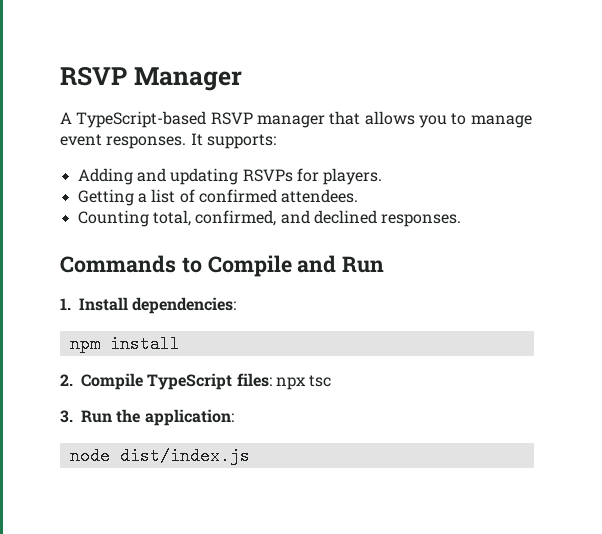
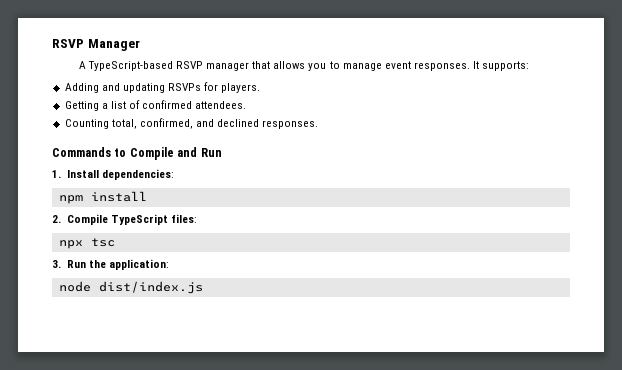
- 2. Compile TypeScript files: npx tsc
+ 2. Compile TypeScript files:
+ npx tsc

